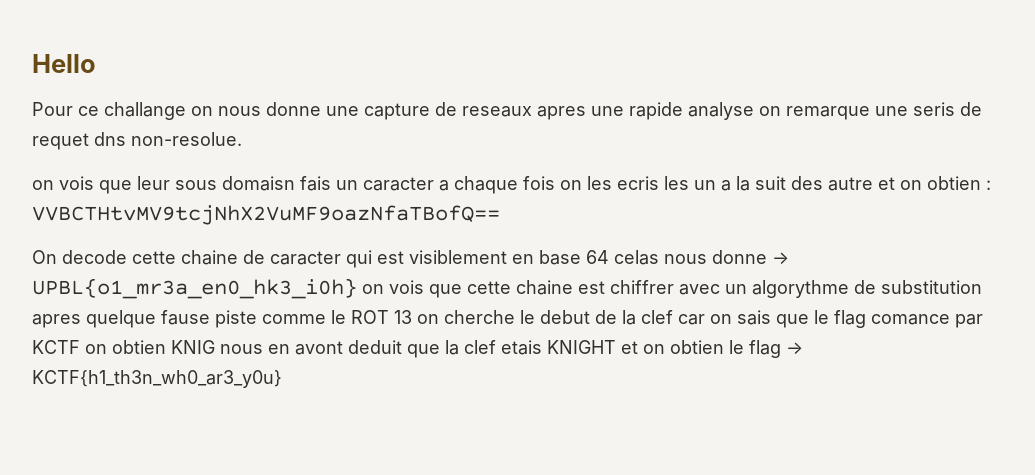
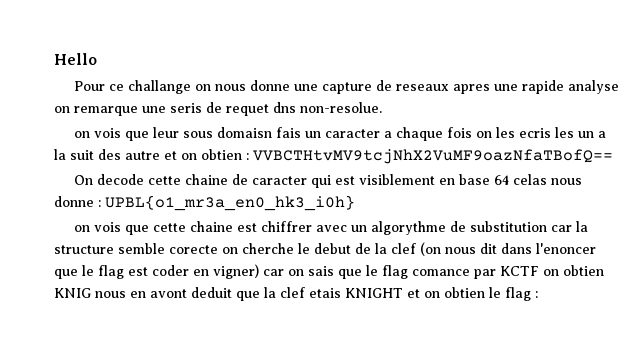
- On decode cette chaine de caracter qui est visiblement en base 64 celas nous donne → UPBL{o1_mr3a_en0_hk3_i0h} on vois que cette chaine est chiffrer avec un algorythme de substitution apres quelque fause piste comme le ROT 13 on cherche le debut de la clef car on sais que le flag comance par KCTF on obtien KNIG nous en avont deduit que la clef etais KNIGHT et on obtien le flag → KCTF{h1_th3n_wh0_ar3_y0u}
+ On decode cette chaine de caracter qui est visiblement en base 64 celas nous donne : UPBL{o1_mr3a_en0_hk3_i0h}
+ on vois que cette chaine est chiffrer avec un algorythme de substitution car la structure semble corecte on cherche le debut de la clef (on nous dit dans l'enoncer que le flag est coder en vigner) car on sais que le flag comance par KCTF on obtien KNIG nous en avont deduit que la clef etais KNIGHT et on obtien le flag :

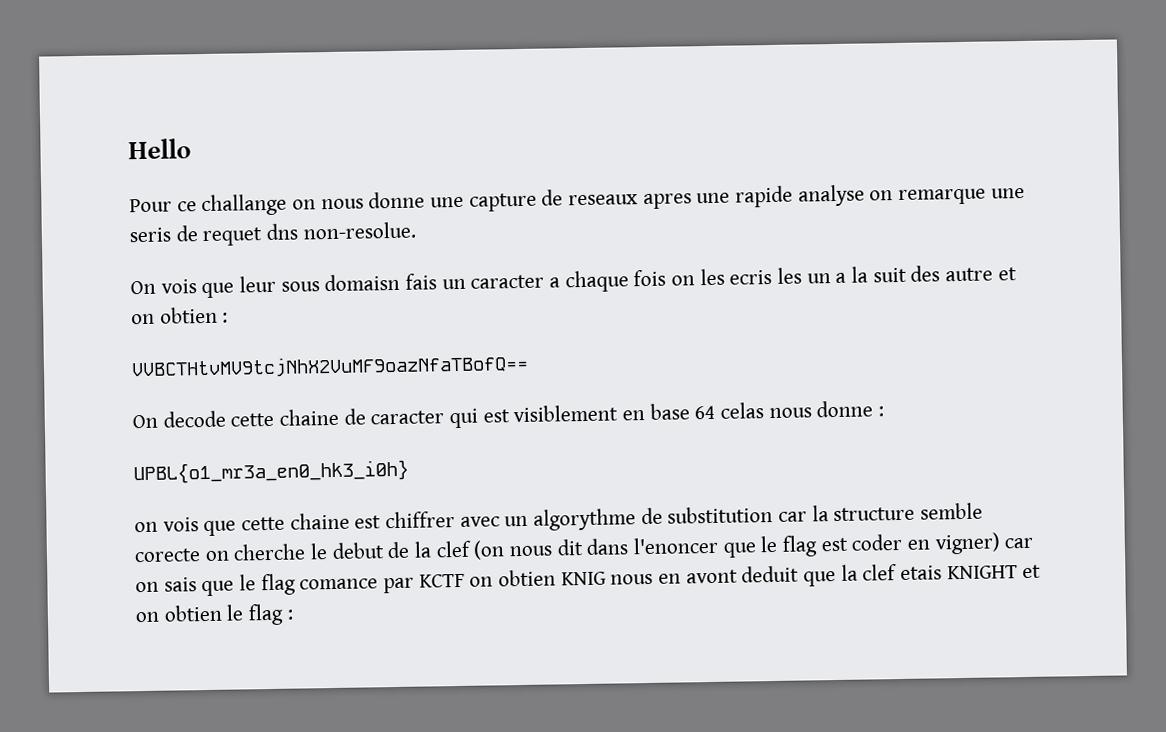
- on vois que leur sous domaisn fais un caracter a chaque fois on les ecris les un a la suit des autre et on obtien : VVBCTHtvMV9tcjNhX2VuMF9oazNfaTBofQ==
+ On vois que leur sous domaisn fais un caracter a chaque fois on les ecris les un a la suit des autre et on obtien :
+ VVBCTHtvMV9tcjNhX2VuMF9oazNfaTBofQ==
- On decode cette chaine de caracter qui est visiblement en base 64 celas nous donne : UPBL{o1_mr3a_en0_hk3_i0h}
+ On decode cette chaine de caracter qui est visiblement en base 64 celas nous donne :
+ UPBL{o1_mr3a_en0_hk3_i0h}

